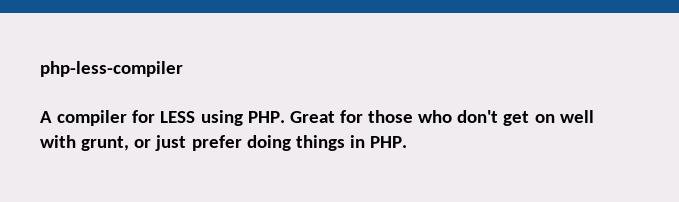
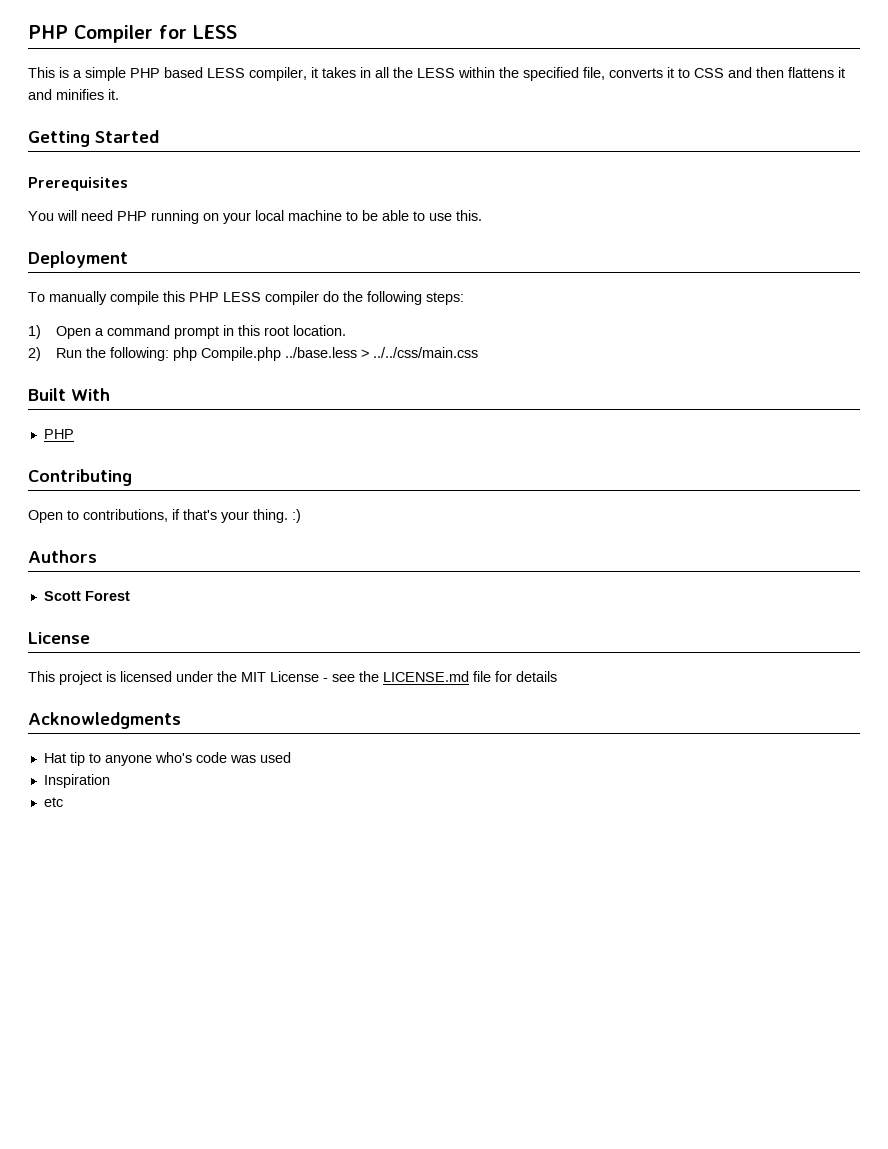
- php-less-compiler
- A compiler for LESS using PHP. Great for those who don't get on well with grunt, or just prefer doing things in PHP.
+ PHP Compiler for LESS
+ This is a simple PHP based LESS compiler, it takes in all the LESS within the specified file, converts it to CSS and then flattens it and minifies it.
+ Getting Started
+ Prerequisites
+ You will need PHP running on your local machine to be able to use this.
+ Deployment
+ To manually compile this PHP LESS compiler do the following steps:
+ 1) Open a command prompt in this root location.
+ 2) Run the following: php Compile.php ../base.less > ../../css/main.css
+ Built With
+ PHP
+ Contributing
+ Open to contributions, if that's your thing. :)
+ Authors
+ Scott Forest
+ License
+ This project is licensed under the MIT License - see the LICENSE.md file for details
+ Acknowledgments
+ Hat tip to anyone who's code was used
+ Inspiration
+ etc

